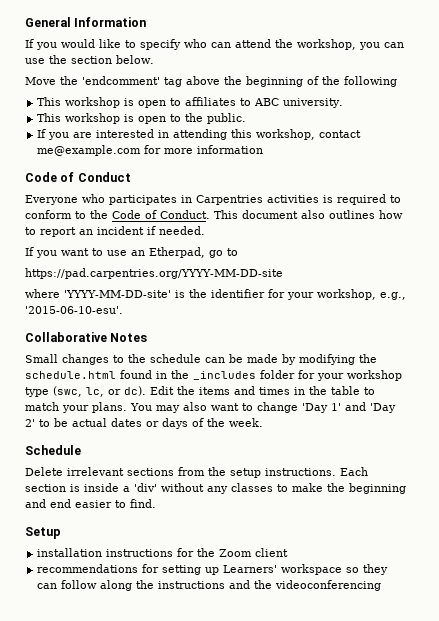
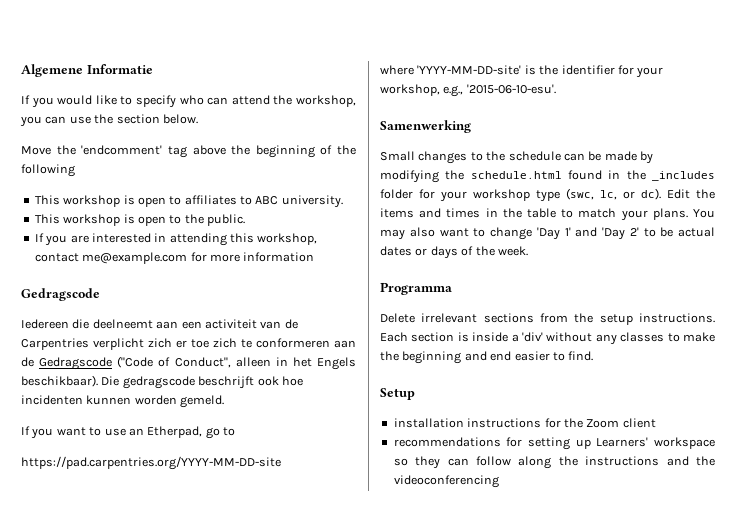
- General Information
+ Algemene Informatie
  If you are interested in attending this workshop, contact me@example.com for more information
- Code of Conduct
- Everyone who participates in Carpentries activities is required to conform to the Code of Conduct. This document also outlines how to report an incident if needed.
+ Gedragscode
+ Iedereen die deelneemt aan een activiteit van de Carpentries verplicht zich er toe zich te conformeren aan de Gedragscode ("Code of Conduct", alleen in het Engels beschikbaar). Die gedragscode beschrijft ook hoe incidenten kunnen worden gemeld.
- Collaborative Notes
+ Samenwerking
- Schedule
+ Programma

